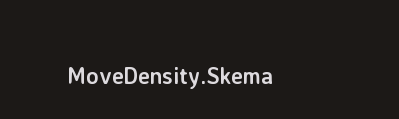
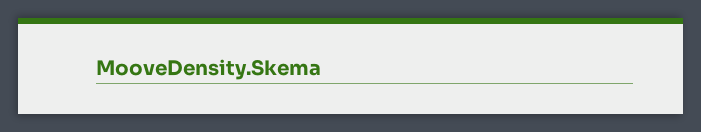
- MoveDensity.Skema
+ MooveDensity.Skema

